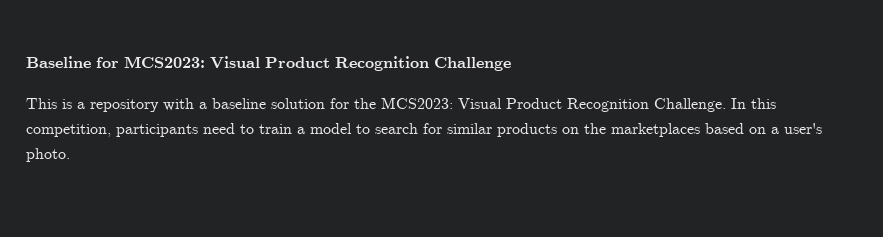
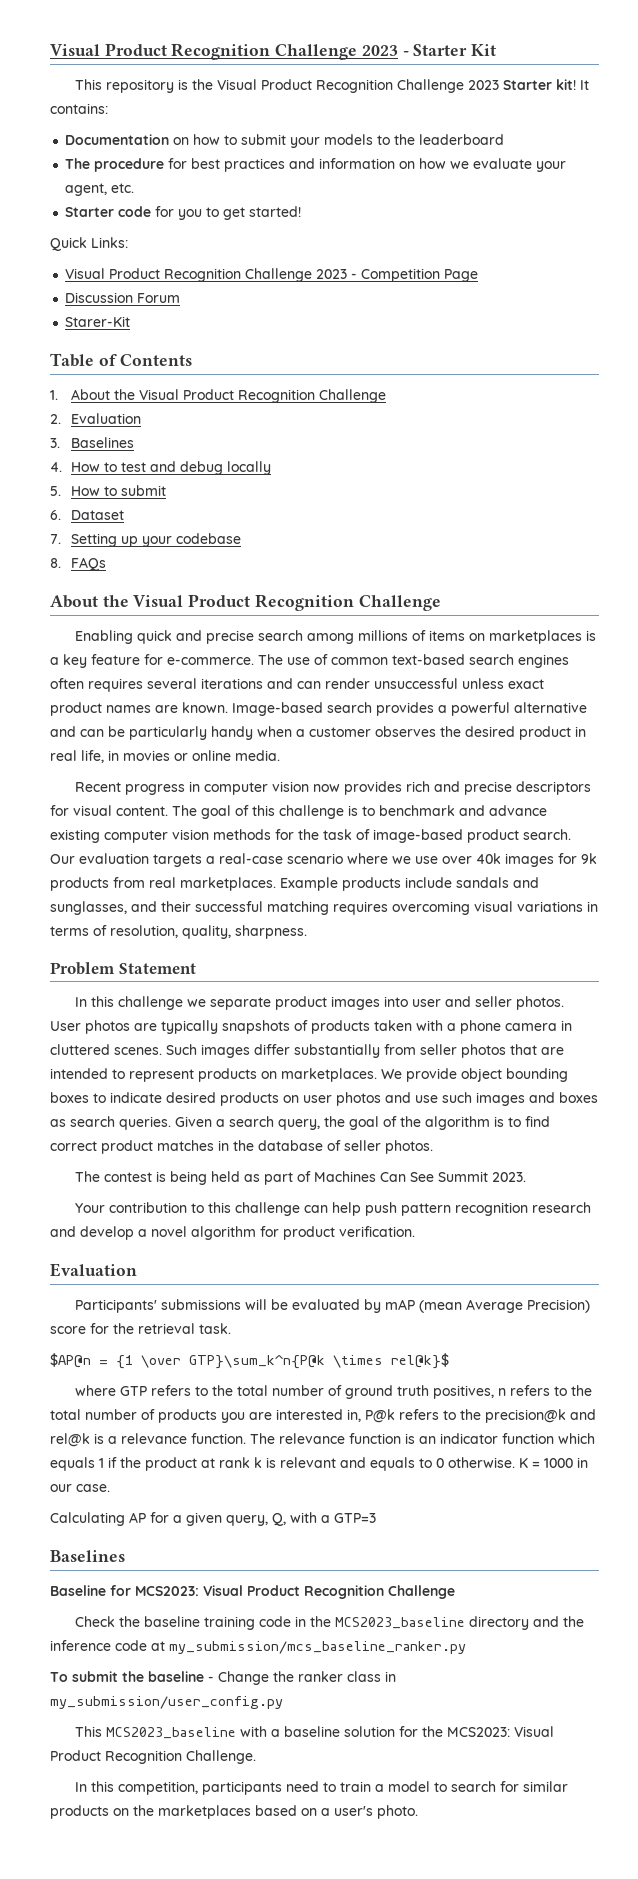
+ Visual Product Recognition Challenge 2023 - Starter Kit
+ This repository is the Visual Product Recognition Challenge 2023 Starter kit! It contains:
+ Documentation on how to submit your models to the leaderboard
+ The procedure for best practices and information on how we evaluate your agent, etc.
+ Starter code for you to get started!
+ Quick Links:
+ Visual Product Recognition Challenge 2023 - Competition Page
+ Discussion Forum
+ Starer-Kit
+ Table of Contents
+ 1. About the Visual Product Recognition Challenge
+ 2. Evaluation
+ 3. Baselines
+ 4. How to test and debug locally
+ 5. How to submit
+ 6. Dataset
+ 7. Setting up your codebase
+ 8. FAQs
+ About the Visual Product Recognition Challenge
+ Enabling quick and precise search among millions of items on marketplaces is a key feature for e-commerce. The use of common text-based search engines often requires several iterations and can render unsuccessful unless exact product names are known. Image-based search provides a powerful alternative and can be particularly handy when a customer observes the desired product in real life, in movies or online media.
+ Recent progress in computer vision now provides rich and precise descriptors for visual content. The goal of this challenge is to benchmark and advance existing computer vision methods for the task of image-based product search. Our evaluation targets a real-case scenario where we use over 40k images for 9k products from real marketplaces. Example products include sandals and sunglasses, and their successful matching requires overcoming visual variations in terms of resolution, quality, sharpness.
+ Problem Statement
+ In this challenge we separate product images into user and seller photos. User photos are typically snapshots of products taken with a phone camera in cluttered scenes. Such images differ substantially from seller photos that are intended to represent products on marketplaces. We provide object bounding boxes to indicate desired products on user photos and use such images and boxes as search queries. Given a search query, the goal of the algorithm is to find correct product matches in the database of seller photos.
+ The contest is being held as part of Machines Can See Summit 2023.
+ Your contribution to this challenge can help push pattern recognition research and develop a novel algorithm for product verification.
+ Evaluation
+ Participants' submissions will be evaluated by mAP (mean Average Precision) score for the retrieval task.
+ $AP@n = {1 \over GTP}\sum_k^n{P@k \times rel@k}$
+ where GTP refers to the total number of ground truth positives, n refers to the total number of products you are interested in, P@k refers to the precision@k and rel@k is a relevance function. The relevance function is an indicator function which equals 1 if the product at rank k is relevant and equals to 0 otherwise. K = 1000 in our case.
+ Calculating AP for a given query, Q, with a GTP=3
+ Baselines
- This is a repository with a baseline solution for the MCS2023: Visual Product Recognition Challenge. In this competition, participants need to train a model to search for similar products on the marketplaces based on a user's photo.
+ Check the baseline training code in the MCS2023_baseline directory and the inference code at my_submission/mcs_baseline_ranker.py
+ To submit the baseline - Change the ranker class in my_submission/user_config.py
+ This MCS2023_baseline with a baseline solution for the MCS2023: Visual Product Recognition Challenge.
+ In this competition, participants need to train a model to search for similar products on the marketplaces based on a user's photo.

